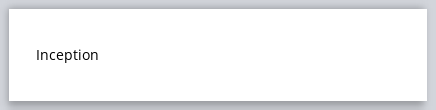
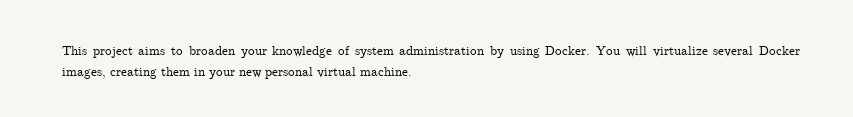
- Inception
+ This project aims to broaden your knowledge of system administration by using Docker. You will virtualize several Docker images, creating them in your new personal virtual machine.

